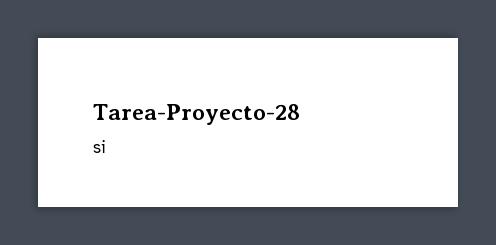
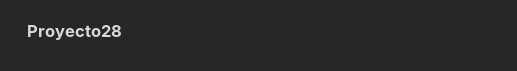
- Tarea-Proyecto-28
- si
+ Proyecto28

